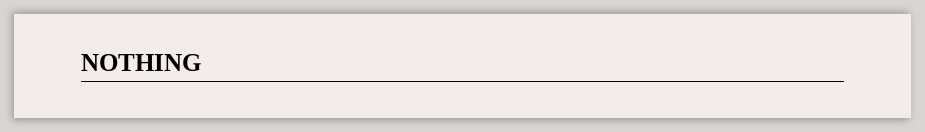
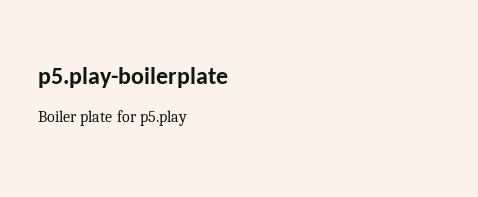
- NOTHING
+ p5.play-boilerplate
+ Boiler plate for p5.play

